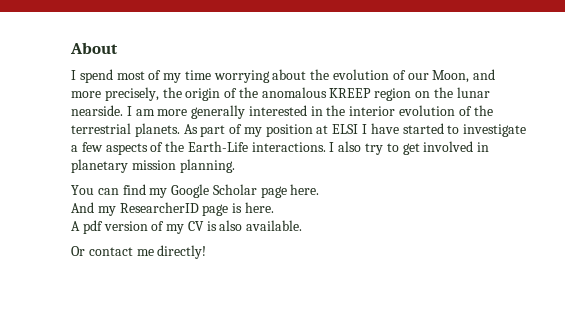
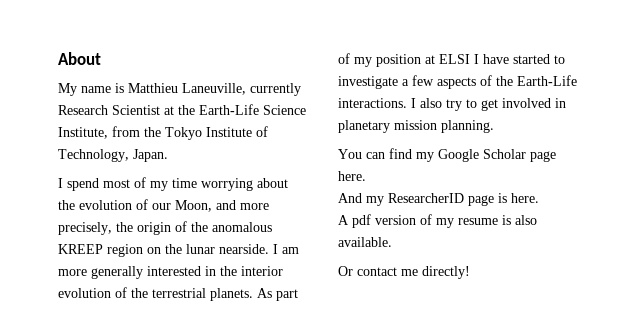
+ My name is Matthieu Laneuville, currently Research Scientist at the Earth-Life Science Institute, from the Tokyo Institute of Technology, Japan.
- A pdf version of my CV is also available.
+ A pdf version of my resume is also available.

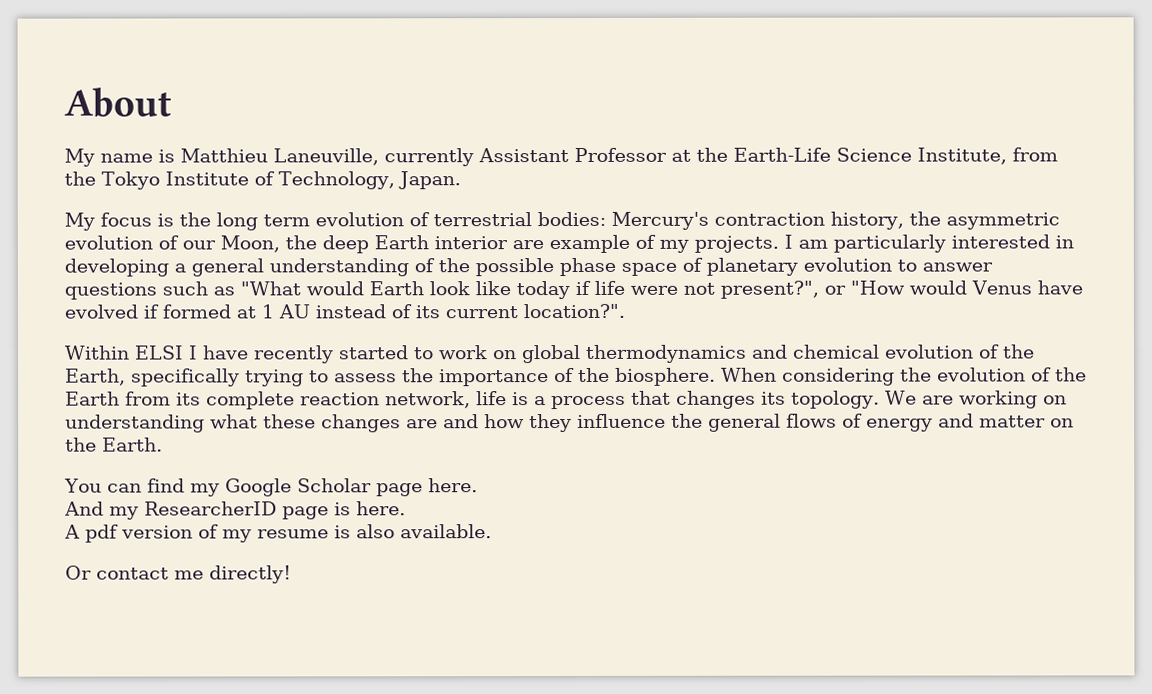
- My name is Matthieu Laneuville, currently Research Scientist at the Earth-Life Science Institute, from the Tokyo Institute of Technology, Japan.
+ My name is Matthieu Laneuville, currently Assistant Professor at the Earth-Life Science Institute, from the Tokyo Institute of Technology, Japan.
- I spend most of my time worrying about the evolution of our Moon, and more precisely, the origin of the anomalous KREEP region on the lunar nearside. I am more generally interested in the interior evolution of the terrestrial planets. As part of my position at ELSI I have started to investigate a few aspects of the Earth-Life interactions. I also try to get involved in planetary mission planning.
+ My focus is the long term evolution of terrestrial bodies: Mercury's contraction history, the asymmetric evolution of our Moon, the deep Earth interior are example of my projects. I am particularly interested in developing a general understanding of the possible phase space of planetary evolution to answer questions such as "What would Earth look like today if life were not present?", or "How would Venus have evolved if formed at 1 AU instead of its current location?".
+ Within ELSI I have recently started to work on global thermodynamics and chemical evolution of the Earth, specifically trying to assess the importance of the biosphere. When considering the evolution of the Earth from its complete reaction network, life is a process that changes its topology. We are working on understanding what these changes are and how they influence the general flows of energy and matter on the Earth.

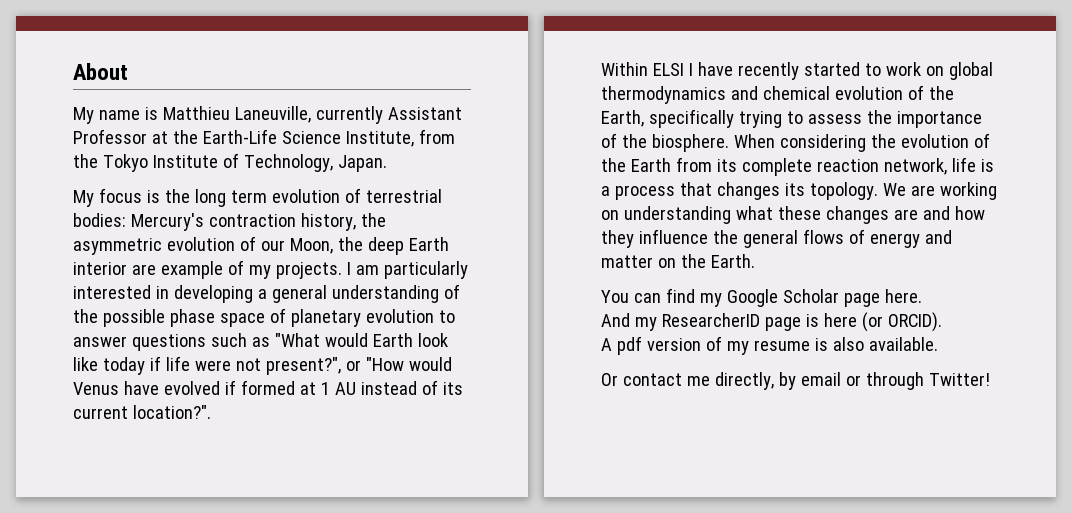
- And my ResearcherID page is here.
+ And my ResearcherID page is here (or ORCID).
- Or contact me directly!
+ Or contact me directly, by email or through Twitter!

